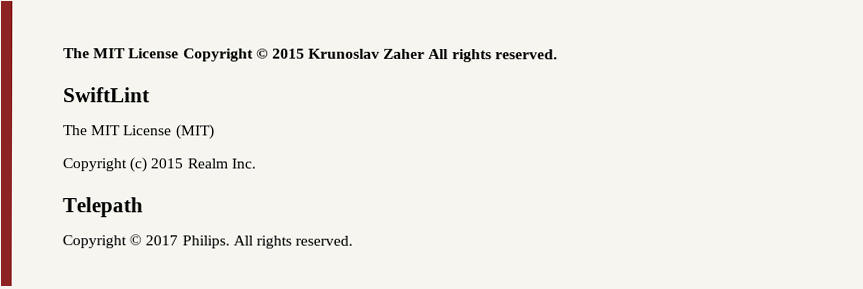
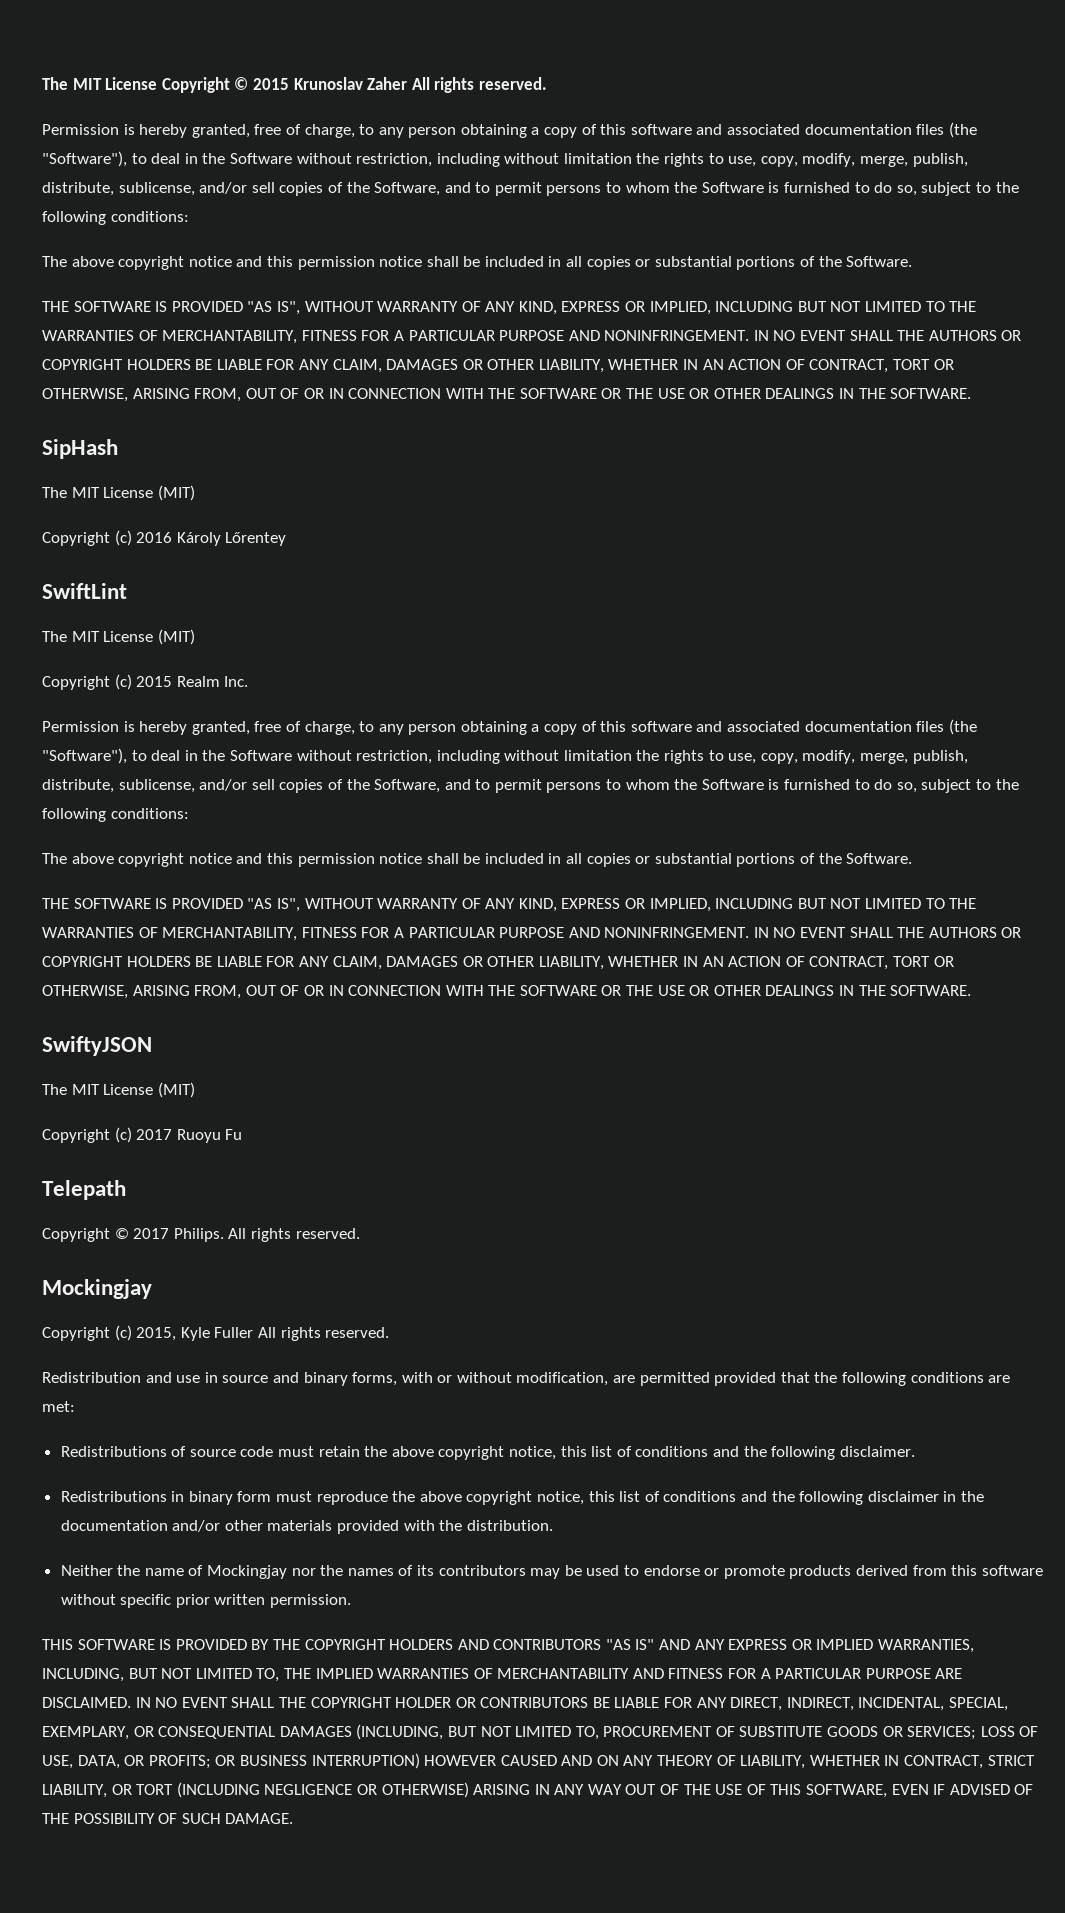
  The MIT License Copyright © 2015 Krunoslav Zaher All rights reserved.
+ Permission is hereby granted, free of charge, to any person obtaining a copy of this software and associated documentation files (the "Software"), to deal in the Software without restriction, including without limitation the rights to use, copy, modify, merge, publish, distribute, sublicense, and/or sell copies of the Software, and to permit persons to whom the Software is furnished to do so, subject to the following conditions:
+ The above copyright notice and this permission notice shall be included in all copies or substantial portions of the Software.
+ THE SOFTWARE IS PROVIDED "AS IS", WITHOUT WARRANTY OF ANY KIND, EXPRESS OR IMPLIED, INCLUDING BUT NOT LIMITED TO THE WARRANTIES OF MERCHANTABILITY, FITNESS FOR A PARTICULAR PURPOSE AND NONINFRINGEMENT. IN NO EVENT SHALL THE AUTHORS OR COPYRIGHT HOLDERS BE LIABLE FOR ANY CLAIM, DAMAGES OR OTHER LIABILITY, WHETHER IN AN ACTION OF CONTRACT, TORT OR OTHERWISE, ARISING FROM, OUT OF OR IN CONNECTION WITH THE SOFTWARE OR THE USE OR OTHER DEALINGS IN THE SOFTWARE.
+ SipHash
+ The MIT License (MIT)
+ Copyright (c) 2016 Károly Lőrentey
  Copyright (c) 2015 Realm Inc.
+ Permission is hereby granted, free of charge, to any person obtaining a copy of this software and associated documentation files (the "Software"), to deal in the Software without restriction, including without limitation the rights to use, copy, modify, merge, publish, distribute, sublicense, and/or sell copies of the Software, and to permit persons to whom the Software is furnished to do so, subject to the following conditions:
+ The above copyright notice and this permission notice shall be included in all copies or substantial portions of the Software.
+ THE SOFTWARE IS PROVIDED "AS IS", WITHOUT WARRANTY OF ANY KIND, EXPRESS OR IMPLIED, INCLUDING BUT NOT LIMITED TO THE WARRANTIES OF MERCHANTABILITY, FITNESS FOR A PARTICULAR PURPOSE AND NONINFRINGEMENT. IN NO EVENT SHALL THE AUTHORS OR COPYRIGHT HOLDERS BE LIABLE FOR ANY CLAIM, DAMAGES OR OTHER LIABILITY, WHETHER IN AN ACTION OF CONTRACT, TORT OR OTHERWISE, ARISING FROM, OUT OF OR IN CONNECTION WITH THE SOFTWARE OR THE USE OR OTHER DEALINGS IN THE SOFTWARE.
+ SwiftyJSON
+ The MIT License (MIT)
+ Copyright (c) 2017 Ruoyu Fu
  Copyright © 2017 Philips. All rights reserved.
+ Mockingjay
+ Copyright (c) 2015, Kyle Fuller All rights reserved.
+ Redistribution and use in source and binary forms, with or without modification, are permitted provided that the following conditions are met:
+ Redistributions of source code must retain the above copyright notice, this list of conditions and the following disclaimer.
+ Redistributions in binary form must reproduce the above copyright notice, this list of conditions and the following disclaimer in the documentation and/or other materials provided with the distribution.
+ Neither the name of Mockingjay nor the names of its contributors may be used to endorse or promote products derived from this software without specific prior written permission.
+ THIS SOFTWARE IS PROVIDED BY THE COPYRIGHT HOLDERS AND CONTRIBUTORS "AS IS" AND ANY EXPRESS OR IMPLIED WARRANTIES, INCLUDING, BUT NOT LIMITED TO, THE IMPLIED WARRANTIES OF MERCHANTABILITY AND FITNESS FOR A PARTICULAR PURPOSE ARE DISCLAIMED. IN NO EVENT SHALL THE COPYRIGHT HOLDER OR CONTRIBUTORS BE LIABLE FOR ANY DIRECT, INDIRECT, INCIDENTAL, SPECIAL, EXEMPLARY, OR CONSEQUENTIAL DAMAGES (INCLUDING, BUT NOT LIMITED TO, PROCUREMENT OF SUBSTITUTE GOODS OR SERVICES; LOSS OF USE, DATA, OR PROFITS; OR BUSINESS INTERRUPTION) HOWEVER CAUSED AND ON ANY THEORY OF LIABILITY, WHETHER IN CONTRACT, STRICT LIABILITY, OR TORT (INCLUDING NEGLIGENCE OR OTHERWISE) ARISING IN ANY WAY OUT OF THE USE OF THIS SOFTWARE, EVEN IF ADVISED OF THE POSSIBILITY OF SUCH DAMAGE.

